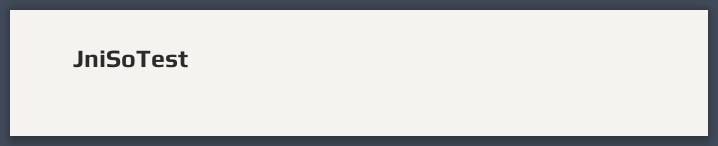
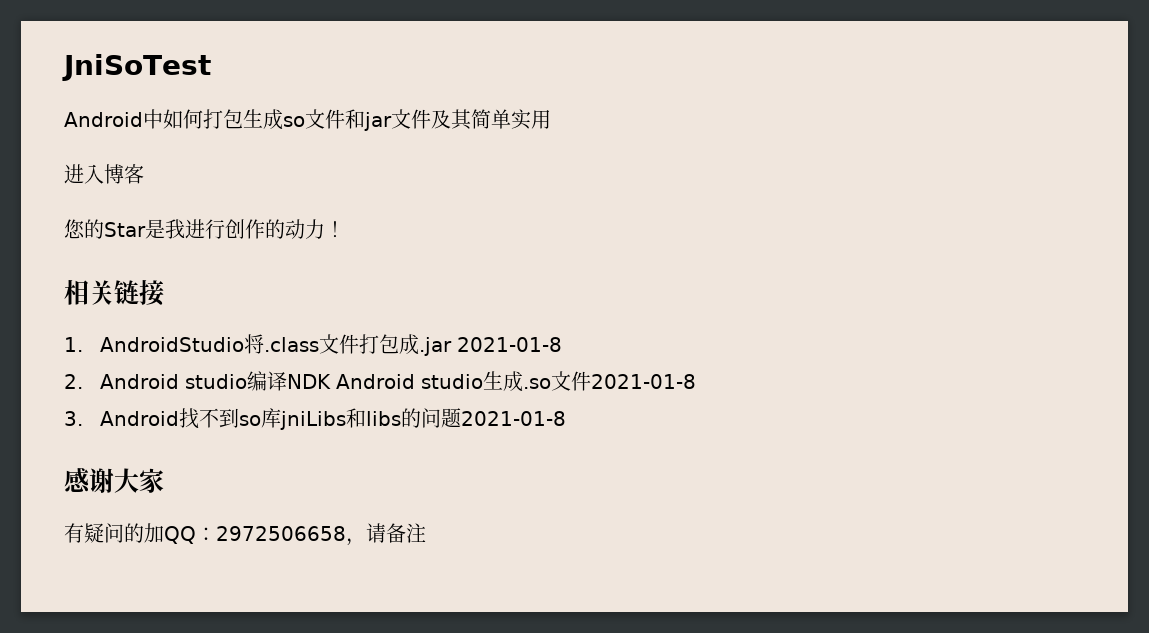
+ Android中如何打包生成so文件和jar文件及其简单实用
+ 进入博客
+ 您的Star是我进行创作的动力！
+ 相关链接
+ 1. AndroidStudio将.class文件打包成.jar 2021-01-8
+ 2. Android studio编译NDK Android studio生成.so文件2021-01-8
+ 3. Android找不到so库jniLibs和libs的问题2021-01-8
+ 感谢大家
+ 有疑问的加QQ：2972506658，请备注

